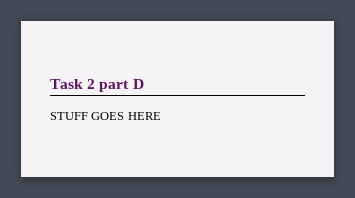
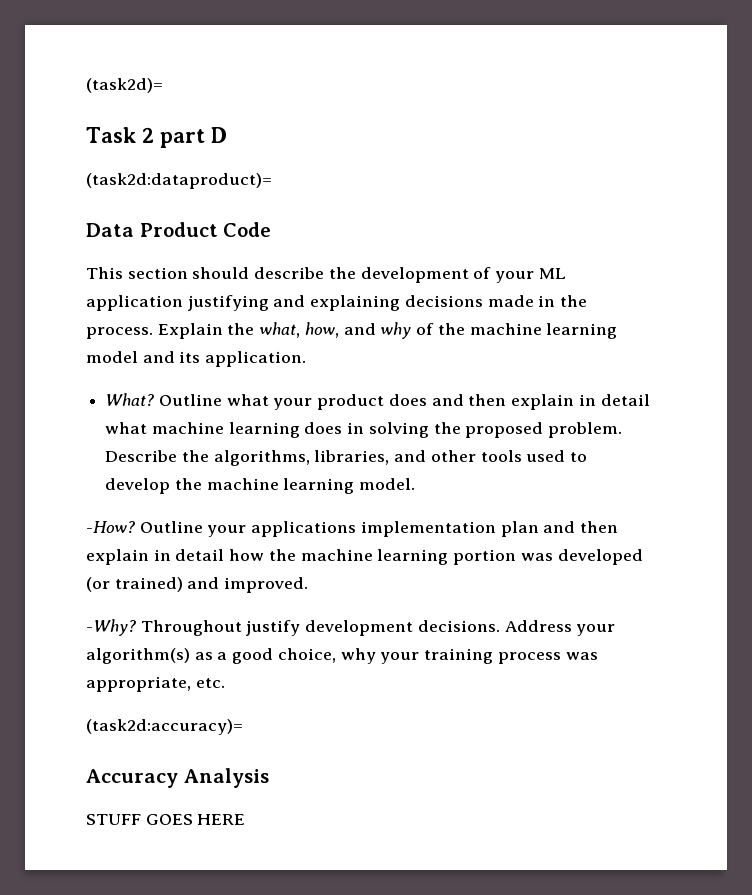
+ (task2d)=
+ (task2d:dataproduct)=
+ Data Product Code
+ This section should describe the development of your ML application justifying and explaining decisions made in the process. Explain the what, how, and why of the machine learning model and its application.
+ What? Outline what your product does and then explain in detail what machine learning does in solving the proposed problem. Describe the algorithms, libraries, and other tools used to develop the machine learning model.
+ -How? Outline your applications implementation plan and then explain in detail how the machine learning portion was developed (or trained) and improved.
+ -Why? Throughout justify development decisions. Address your algorithm(s) as a good choice, why your training process was appropriate, etc.
+ (task2d:accuracy)=
+ Accuracy Analysis

